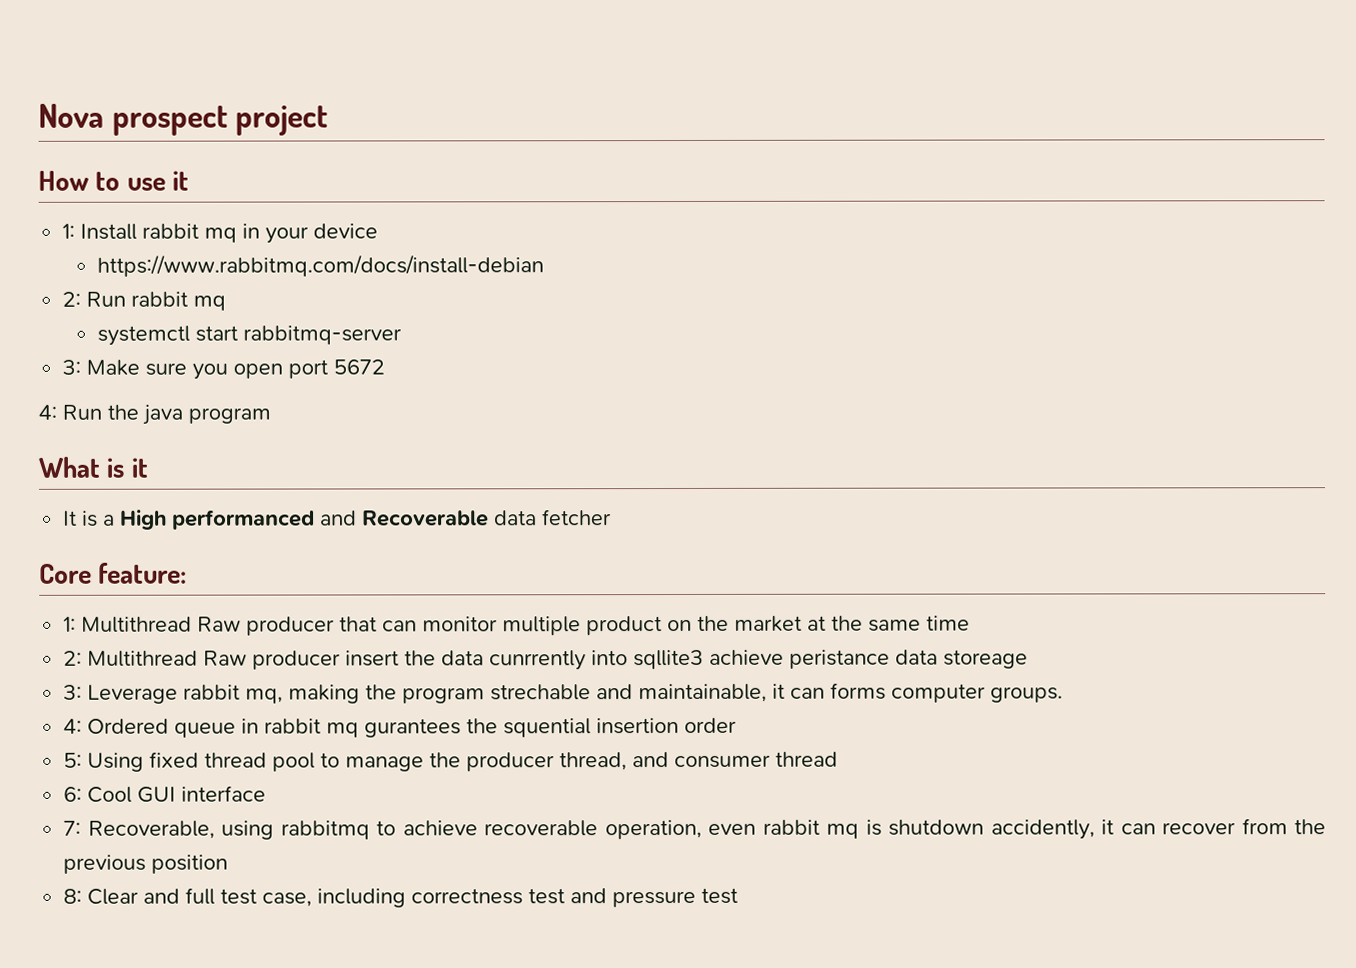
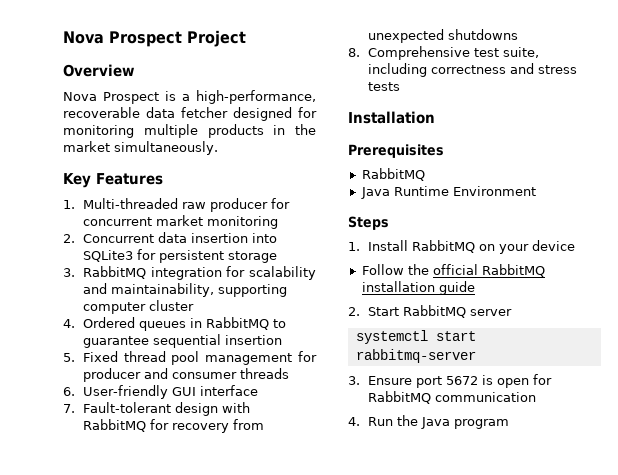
- Nova prospect project
- How to use it
- 1: Install rabbit mq in your device
- https://www.rabbitmq.com/docs/install-debian
- 2: Run rabbit mq
+ Nova Prospect Project
+ Overview
+ Nova Prospect is a high-performance, recoverable data fetcher designed for monitoring multiple products in the market simultaneously.
+ Key Features
+ 1. Multi-threaded raw producer for concurrent market monitoring
+ 2. Concurrent data insertion into SQLite3 for persistent storage
+ 3. RabbitMQ integration for scalability and maintainability, supporting computer cluster
+ 4. Ordered queues in RabbitMQ to guarantee sequential insertion
+ 5. Fixed thread pool management for producer and consumer threads
+ 6. User-friendly GUI interface
+ 7. Fault-tolerant design with RabbitMQ for recovery from unexpected shutdowns
+ 8. Comprehensive test suite, including correctness and stress tests
+ Installation
+ Prerequisites
+ RabbitMQ
+ Java Runtime Environment
+ Steps
+ 1. Install RabbitMQ on your device
+ Follow the official RabbitMQ installation guide
+ 2. Start RabbitMQ server
  systemctl start rabbitmq-server
- 3: Make sure you open port 5672
- 4: Run the java program
- What is it
- It is a High performanced and Recoverable data fetcher
- Core feature:
- 1: Multithread Raw producer that can monitor multiple product on the market at the same time
- 2: Multithread Raw producer insert the data cunrrently into sqllite3 achieve peristance data storeage
- 3: Leverage rabbit mq, making the program strechable and maintainable, it can forms computer groups.
- 4: Ordered queue in rabbit mq gurantees the squential insertion order
- 5: Using fixed thread pool to manage the producer thread, and consumer thread
- 6: Cool GUI interface
- 7: Recoverable, using rabbitmq to achieve recoverable operation, even rabbit mq is shutdown accidently, it can recover from the previous position
- 8: Clear and full test case, including correctness test and pressure test
+ 3. Ensure port 5672 is open for RabbitMQ communication
+ 4. Run the Java program

